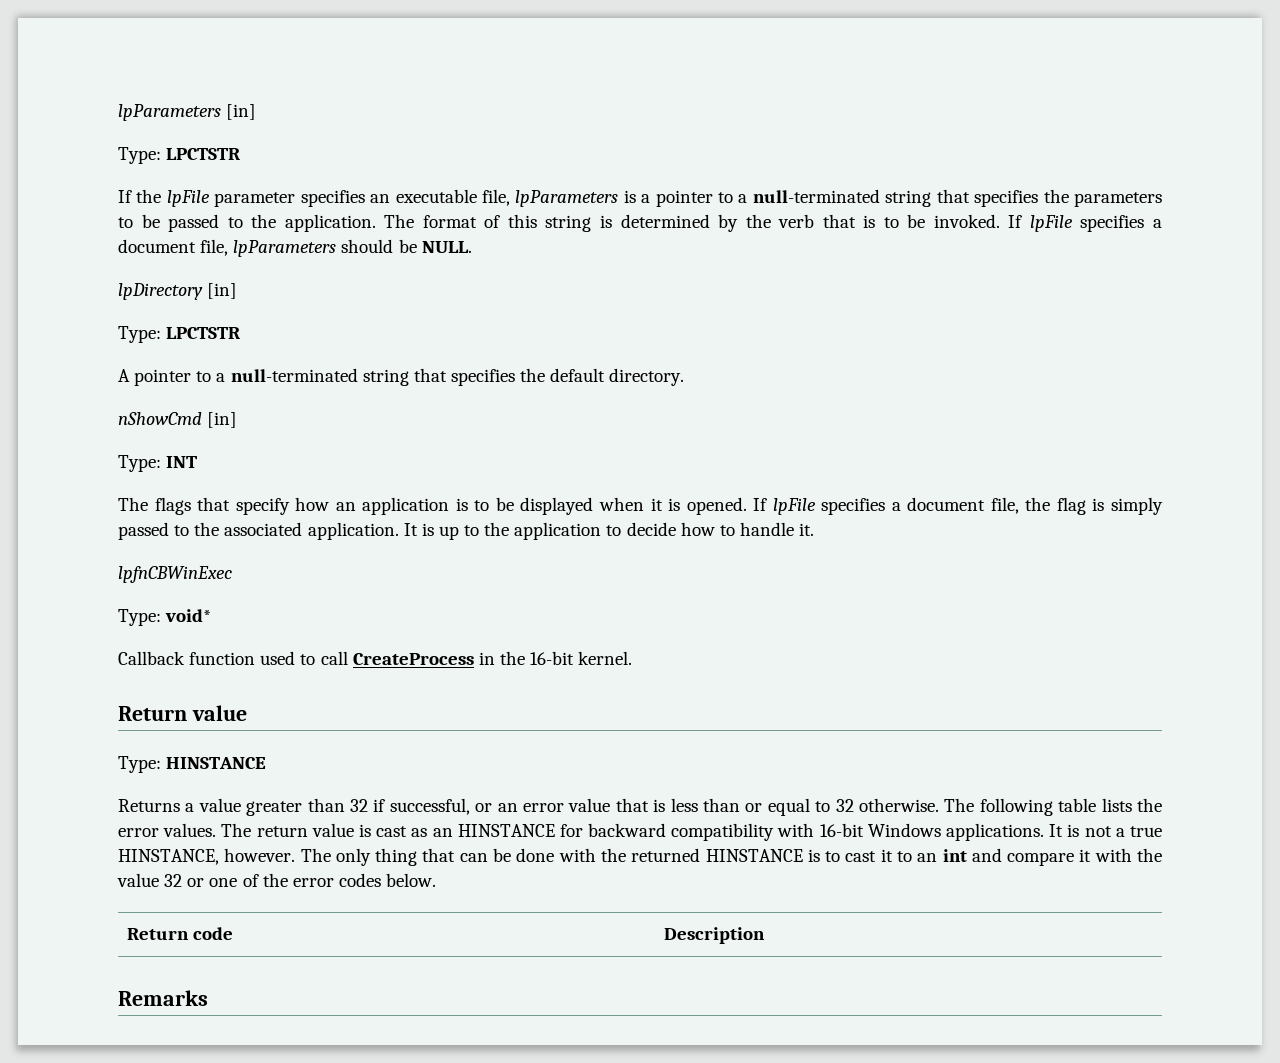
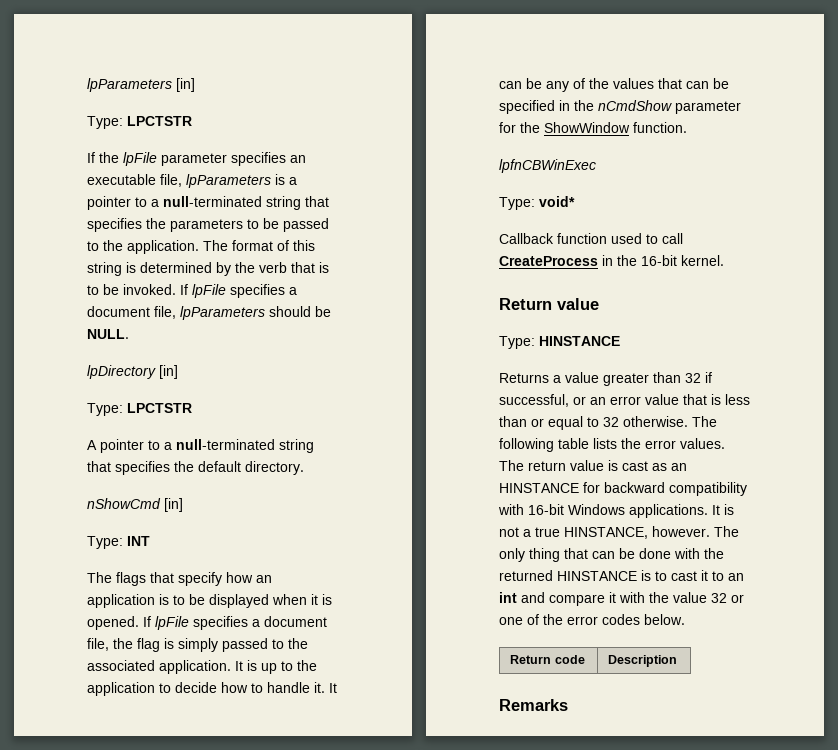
+ It can be any of the values that can be specified in the nCmdShow parameter for the ShowWindow function.

